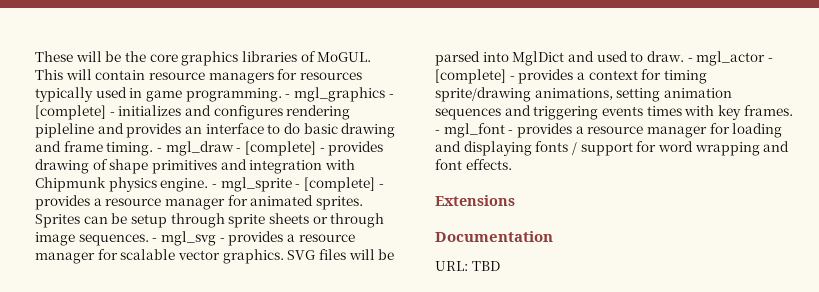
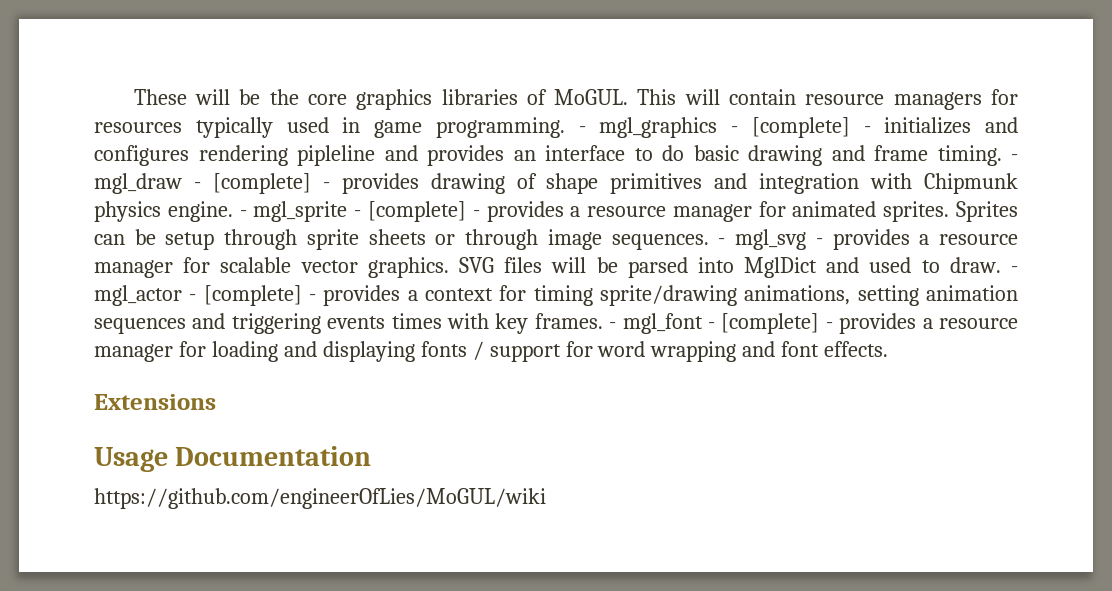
- - mgl_font - provides a resource manager for loading and displaying fonts / support for word wrapping and font effects.
+ - mgl_font - [complete] - provides a resource manager for loading and displaying fonts / support for word wrapping and font effects.
- Documentation
+ Usage Documentation
- URL: TBD
+ https://github.com/engineerOfLies/MoGUL/wiki

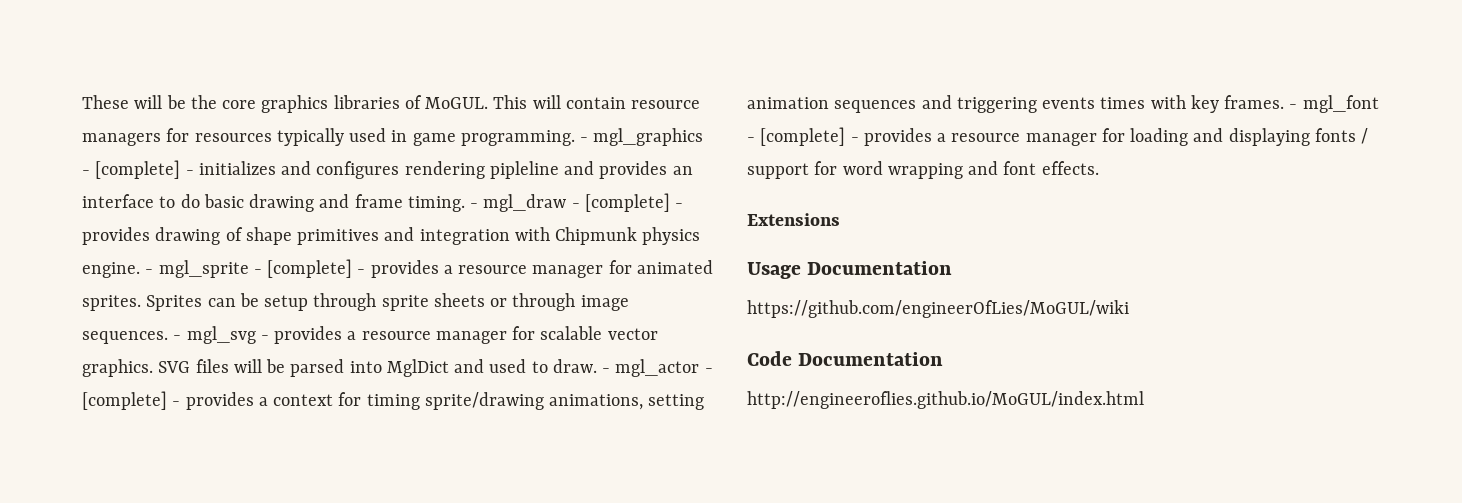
+ Code Documentation
+ http://engineeroflies.github.io/MoGUL/index.html

